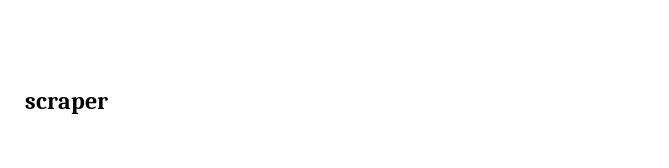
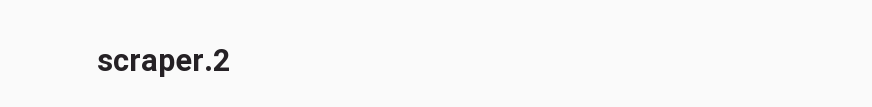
- scraper
+ scraper.2

